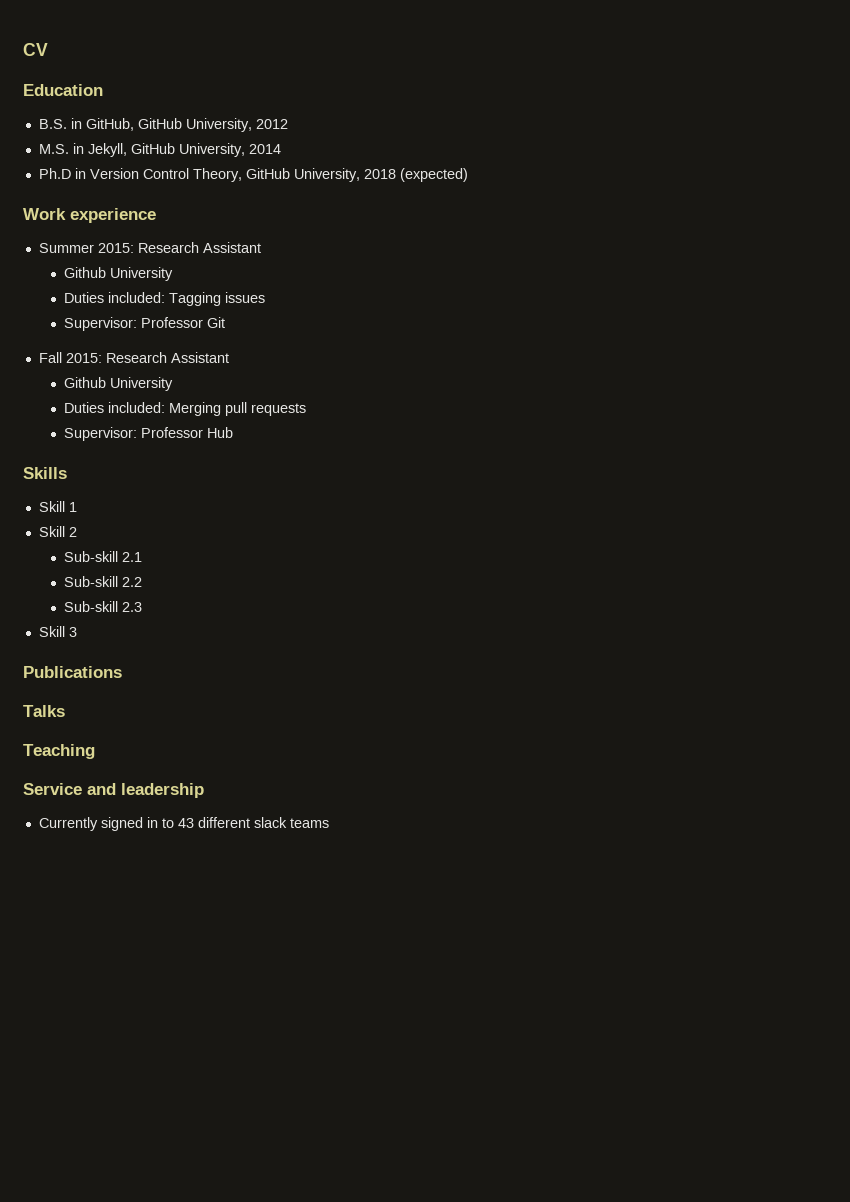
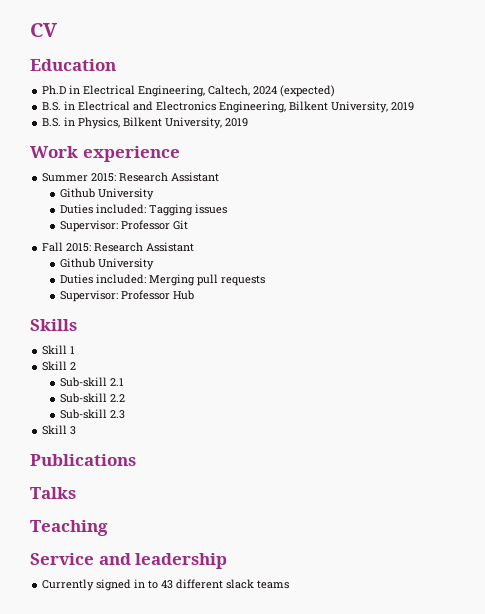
- B.S. in GitHub, GitHub University, 2012
- M.S. in Jekyll, GitHub University, 2014
- Ph.D in Version Control Theory, GitHub University, 2018 (expected)
+ Ph.D in Electrical Engineering, Caltech, 2024 (expected)
+ B.S. in Electrical and Electronics Engineering, Bilkent University, 2019
+ B.S. in Physics, Bilkent University, 2019

